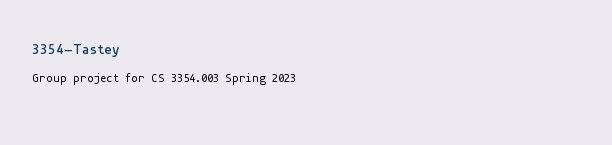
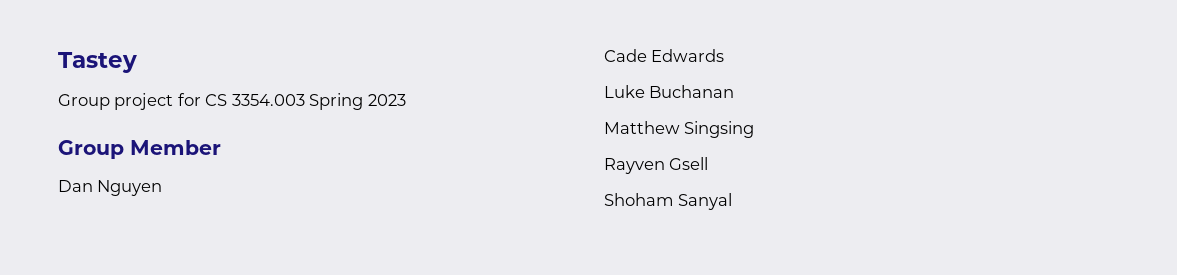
- 3354-Tastey
+ Tastey
+ Group Member
+ Dan Nguyen
+ Cade Edwards
+ Luke Buchanan
+ Matthew Singsing
+ Rayven Gsell
+ Shoham Sanyal

